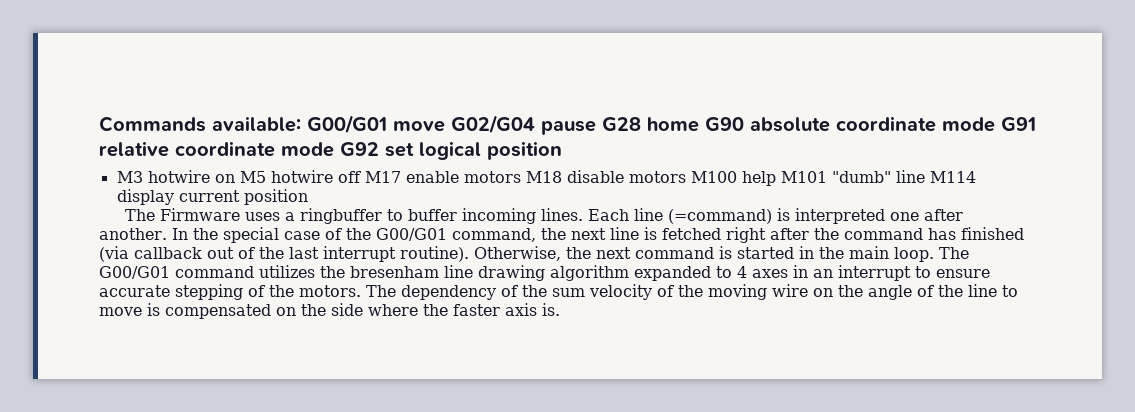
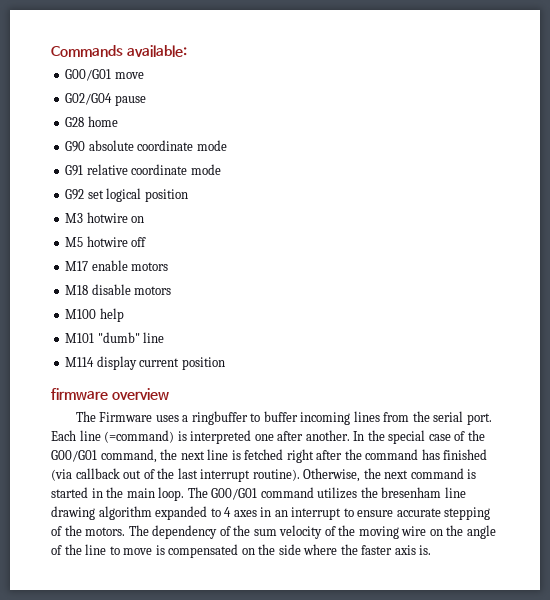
- Commands available: G00/G01 move G02/G04 pause G28 home G90 absolute coordinate mode G91 relative coordinate mode G92 set logical position
+ Commands available:
+ G00/G01 move
+ G02/G04 pause
+ G28 home
+ G90 absolute coordinate mode
+ G91 relative coordinate mode
+ G92 set logical position
- M3 hotwire on M5 hotwire off M17 enable motors M18 disable motors M100 help M101 "dumb" line M114 display current position
+ M3 hotwire on
+ M5 hotwire off
+ M17 enable motors
+ M18 disable motors
+ M100 help
+ M101 "dumb" line
+ M114 display current position
+ firmware overview
- The Firmware uses a ringbuffer to buffer incoming lines.
+ The Firmware uses a ringbuffer to buffer incoming lines from the serial port.

